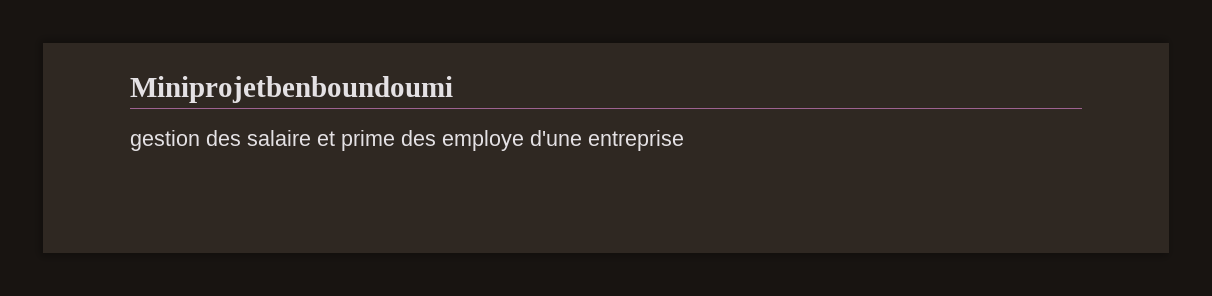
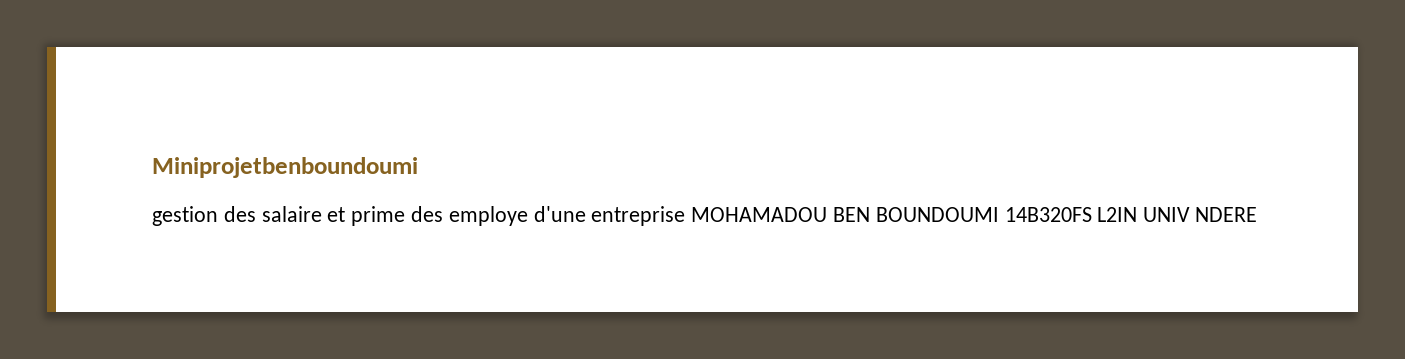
- gestion des salaire et prime des employe d'une entreprise
+ gestion des salaire et prime des employe d'une entreprise MOHAMADOU BEN BOUNDOUMI 14B320FS L2IN UNIV NDERE

